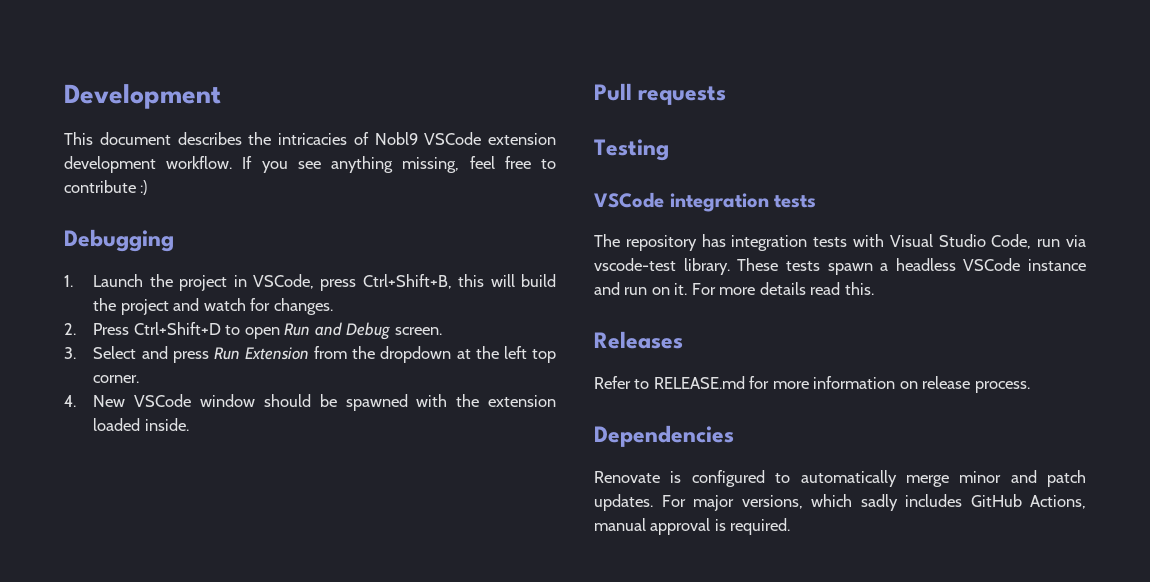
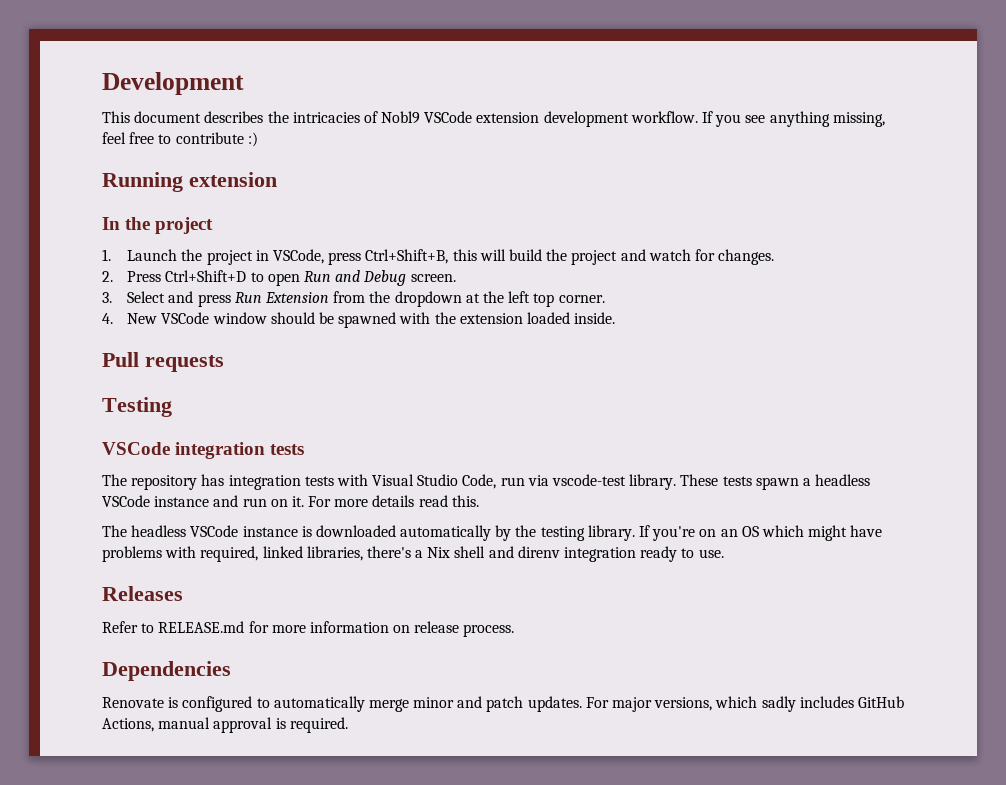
- Debugging
+ Running extension
+ In the project
+ The headless VSCode instance is downloaded automatically by the testing library. If you're on an OS which might have problems with required, linked libraries, there's a Nix shell and direnv integration ready to use.

